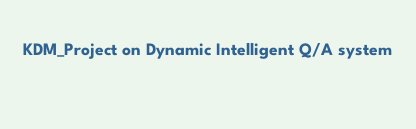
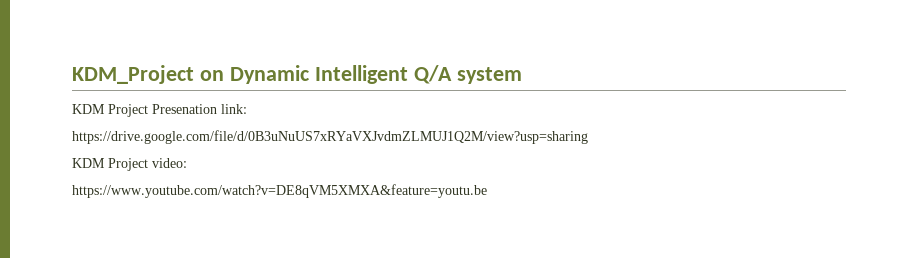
+ KDM Project Presenation link:
+ https://drive.google.com/file/d/0B3uNuUS7xRYaVXJvdmZLMUJ1Q2M/view?usp=sharing
+ KDM Project video:
+ https://www.youtube.com/watch?v=DE8qVM5XMXA&feature=youtu.be

